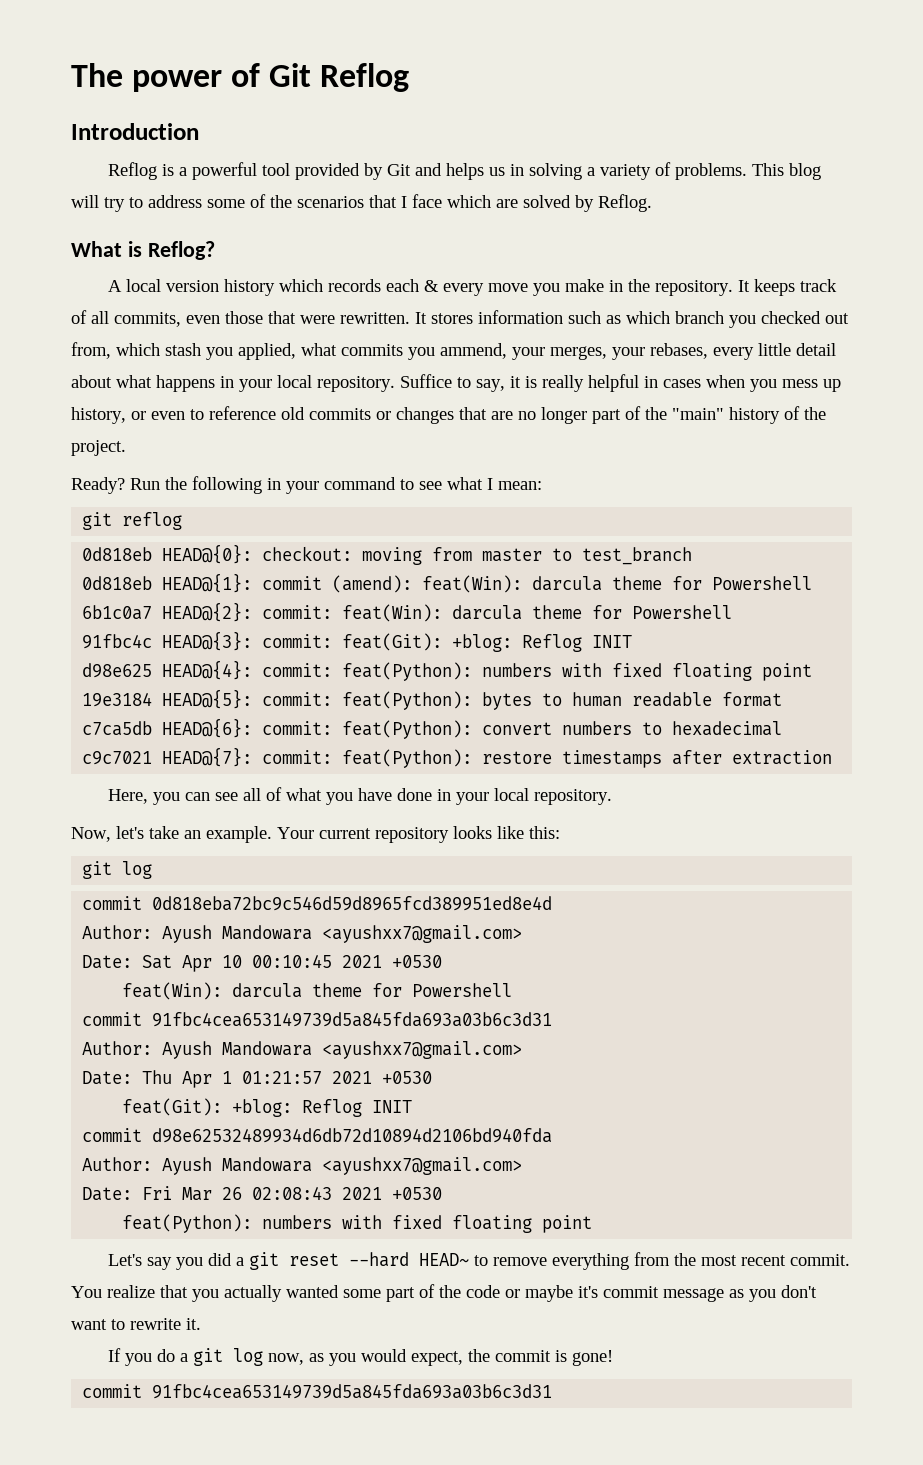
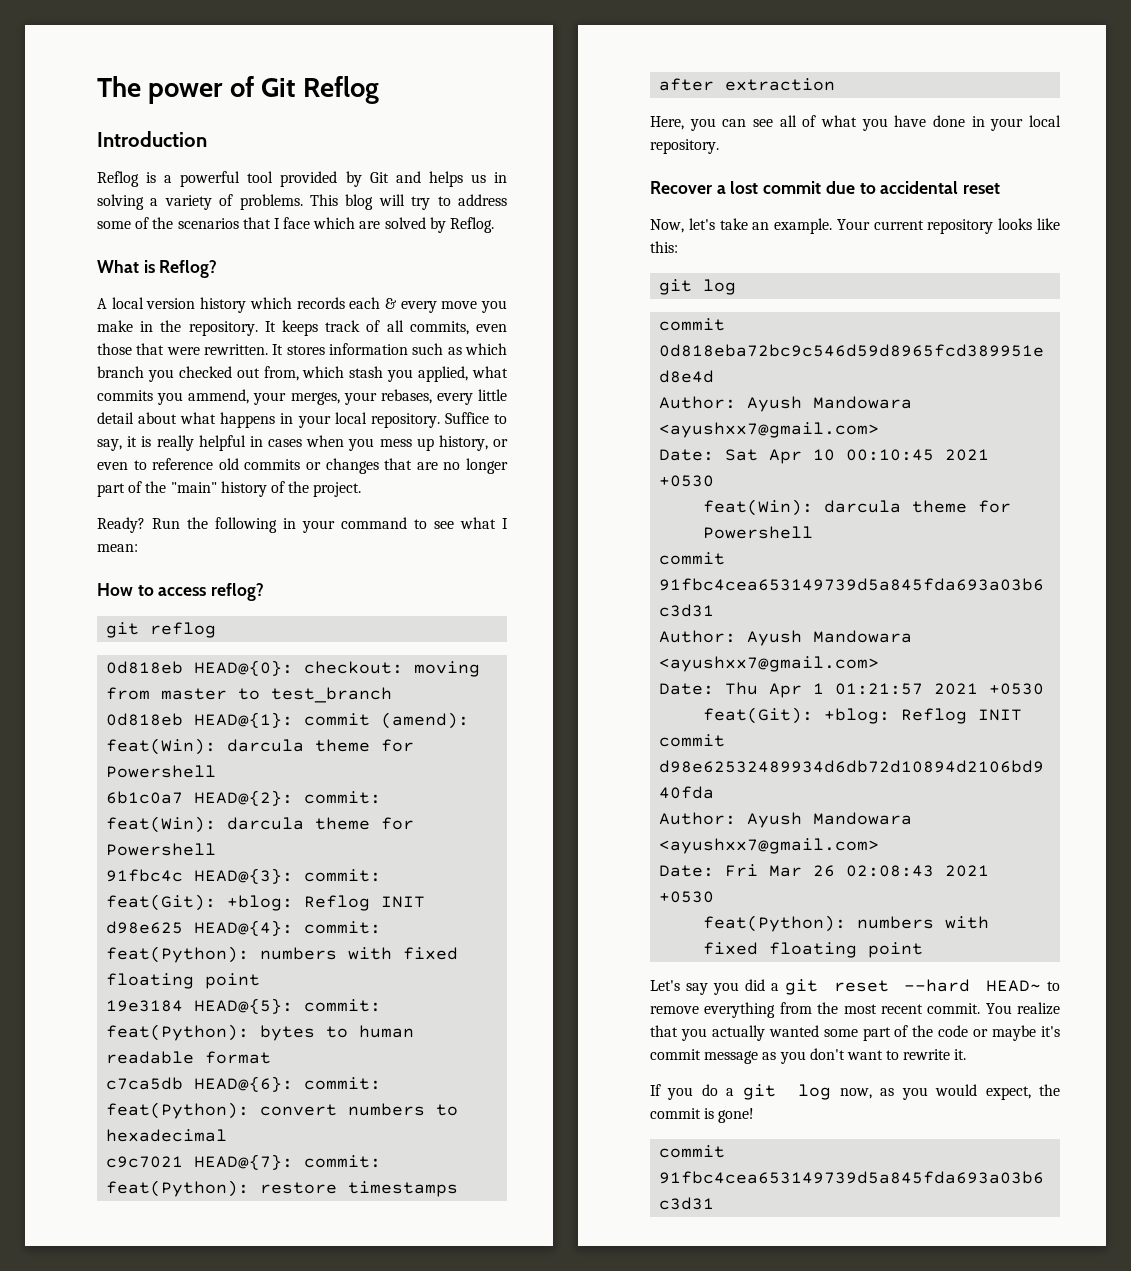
+ How to access reflog?
+ Recover a lost commit due to accidental reset

